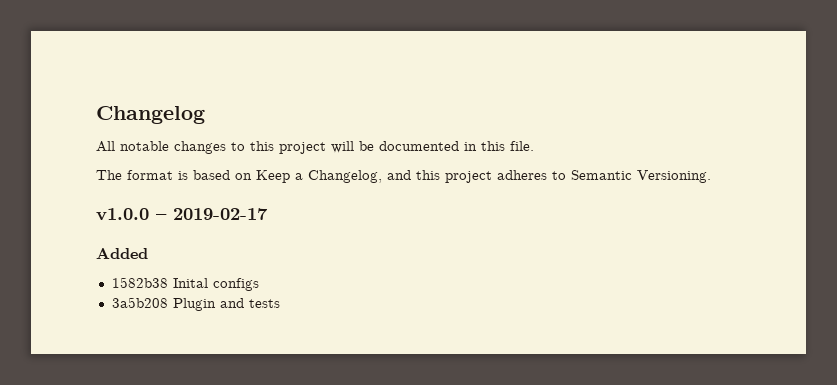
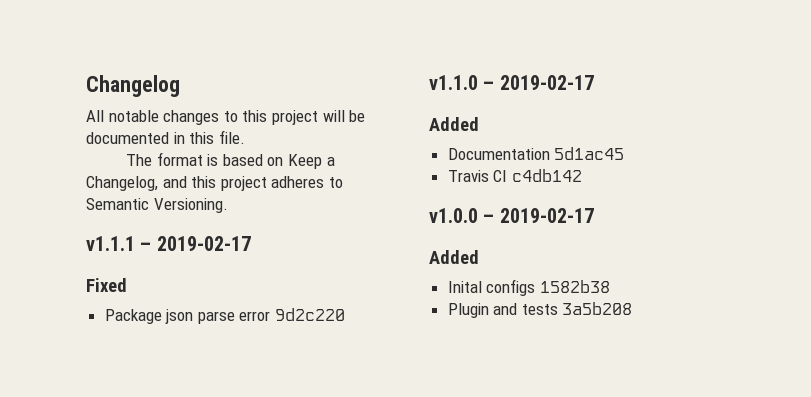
+ v1.1.1 – 2019-02-17
+ Fixed
+ Package json parse error 9d2c220
+ v1.1.0 – 2019-02-17
+ Added
+ Documentation 5d1ac45
+ Travis CI c4db142
- 1582b38 Inital configs
- 3a5b208 Plugin and tests
+ Inital configs 1582b38
+ Plugin and tests 3a5b208

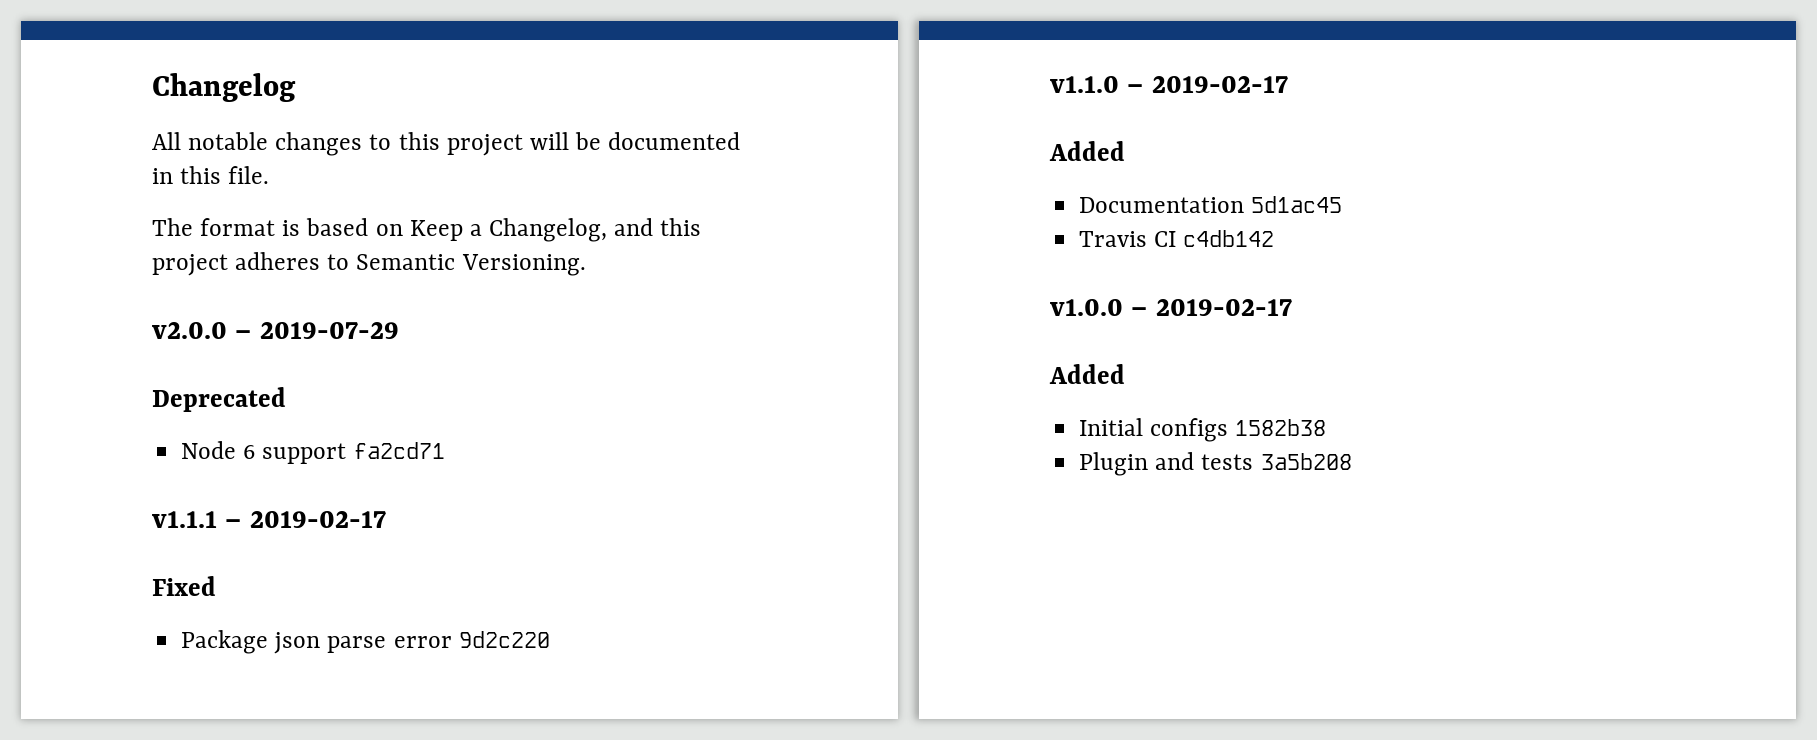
+ v2.0.0 – 2019-07-29
+ Deprecated
+ Node 6 support fa2cd71
- Inital configs 1582b38
+ Initial configs 1582b38

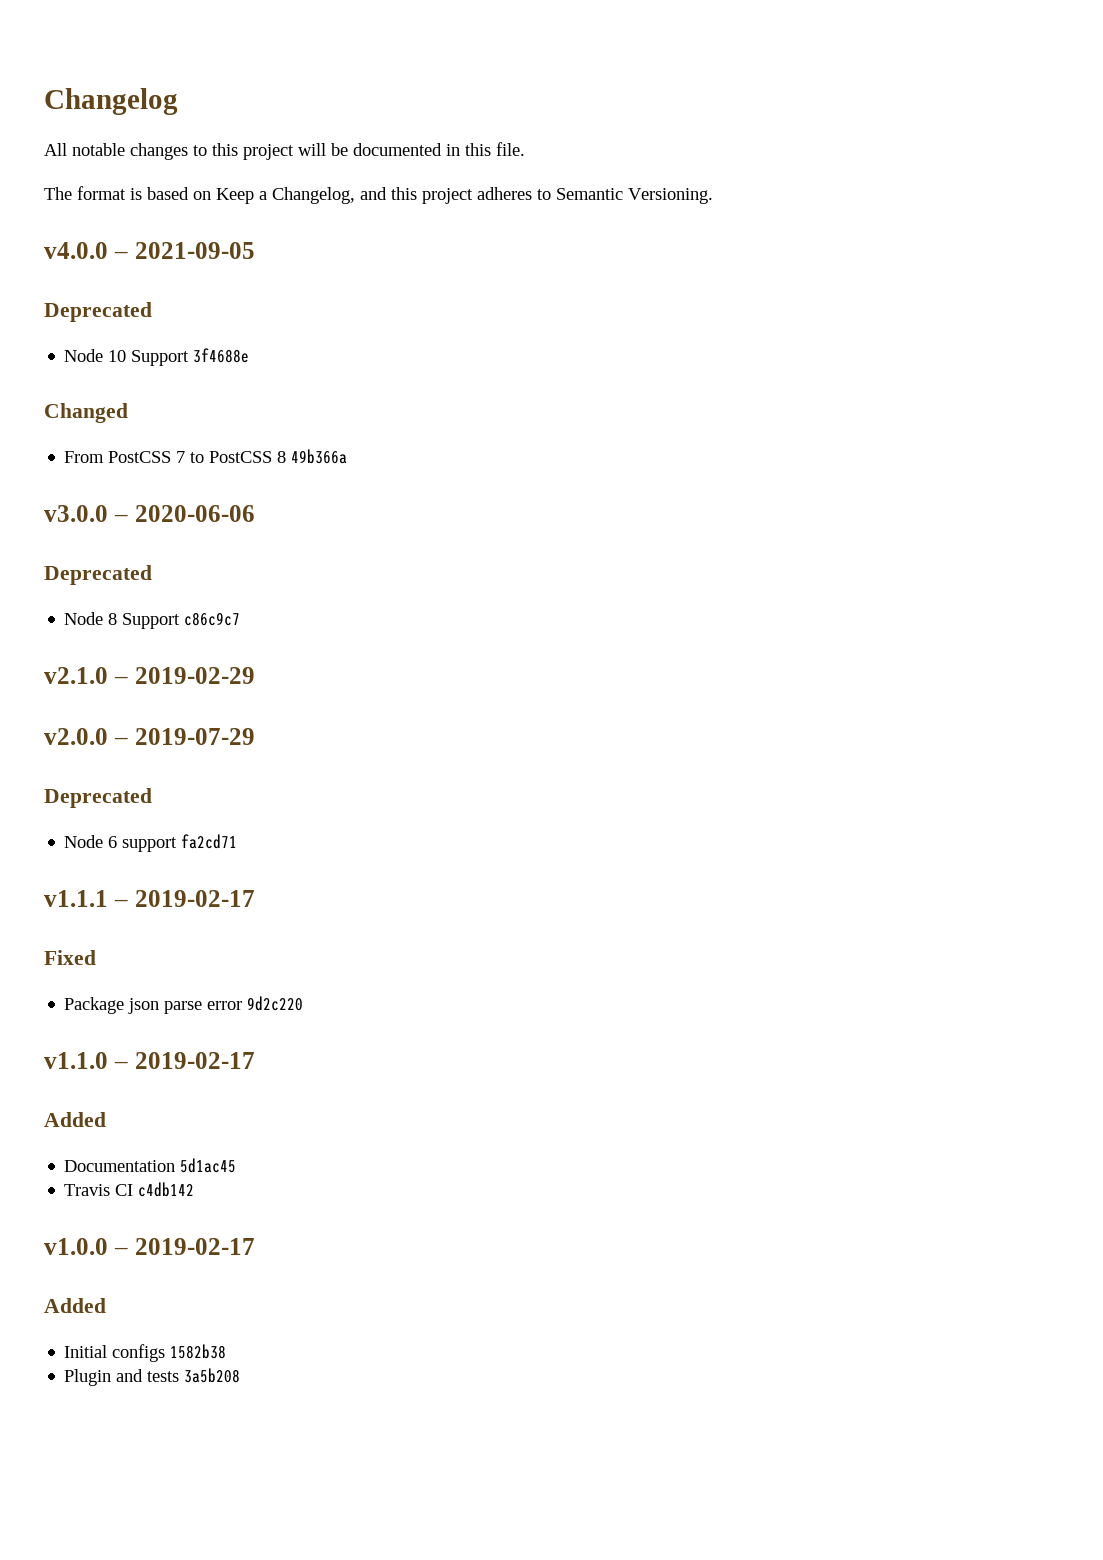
+ v4.0.0 – 2021-09-05
+ Deprecated
+ Node 10 Support 3f4688e
+ Changed
+ From PostCSS 7 to PostCSS 8 49b366a
+ v3.0.0 – 2020-06-06
+ Deprecated
+ Node 8 Support c86c9c7
+ v2.1.0 – 2019-02-29

